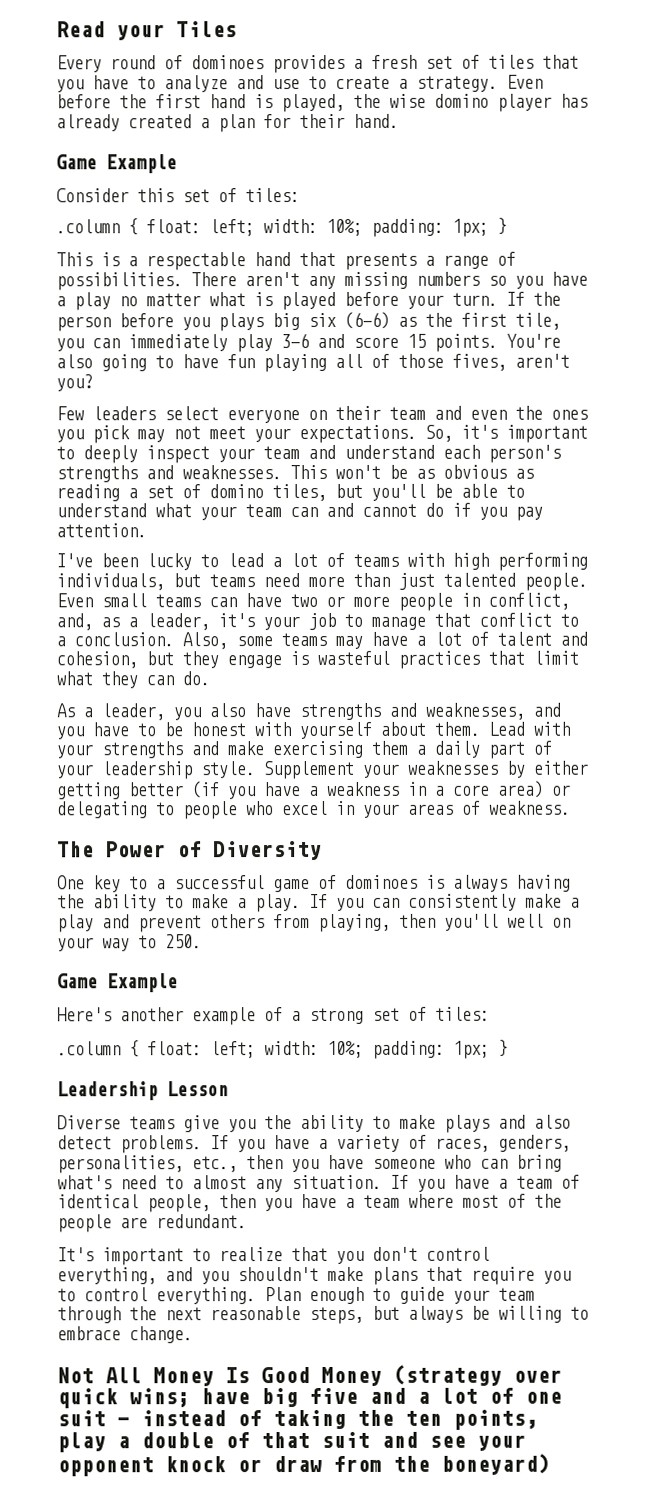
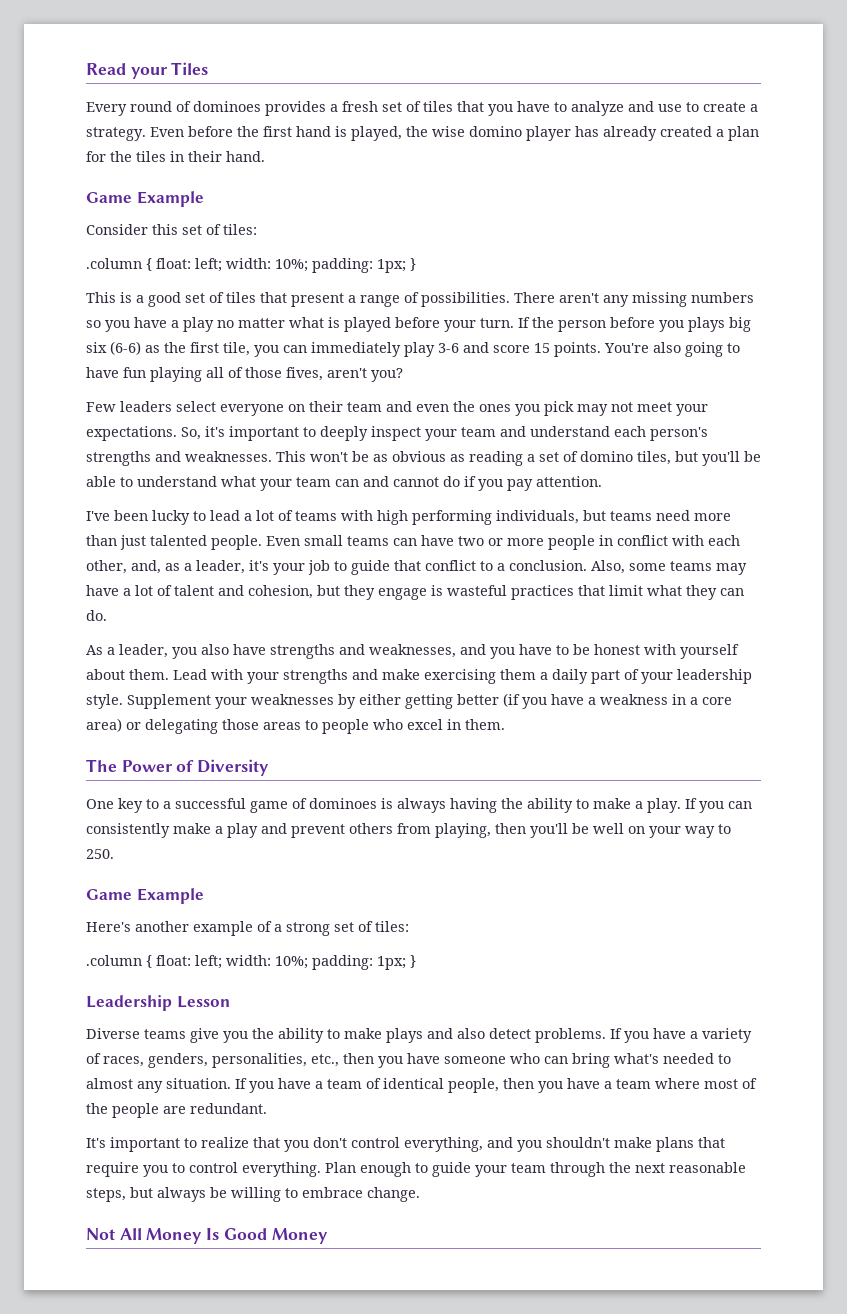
- Even before the first hand is played, the wise domino player has already created a plan for their hand.
+ Even before the first hand is played, the wise domino player has already created a plan for the tiles in their hand.
- This is a respectable hand that presents a range of possibilities.
+ This is a good set of tiles that present a range of possibilities.
- Even small teams can have two or more people in conflict, and, as a leader, it's your job to manage that conflict to a conclusion.
+ Even small teams can have two or more people in conflict with each other, and, as a leader, it's your job to guide that conflict to a conclusion.
- Supplement your weaknesses by either getting better (if you have a weakness in a core area) or delegating to people who excel in your areas of weakness.
+ Supplement your weaknesses by either getting better (if you have a weakness in a core area) or delegating those areas to people who excel in them.
- If you can consistently make a play and prevent others from playing, then you'll well on your way to 250.
+ If you can consistently make a play and prevent others from playing, then you'll be well on your way to 250.
- If you have a variety of races, genders, personalities, etc., then you have someone who can bring what's need to almost any situation.
+ If you have a variety of races, genders, personalities, etc., then you have someone who can bring what's needed to almost any situation.
- Not All Money Is Good Money (strategy over quick wins; have big five and a lot of one suit - instead of taking the ten points, play a double of that suit and see your opponent knock or draw from the boneyard)
+ Not All Money Is Good Money

